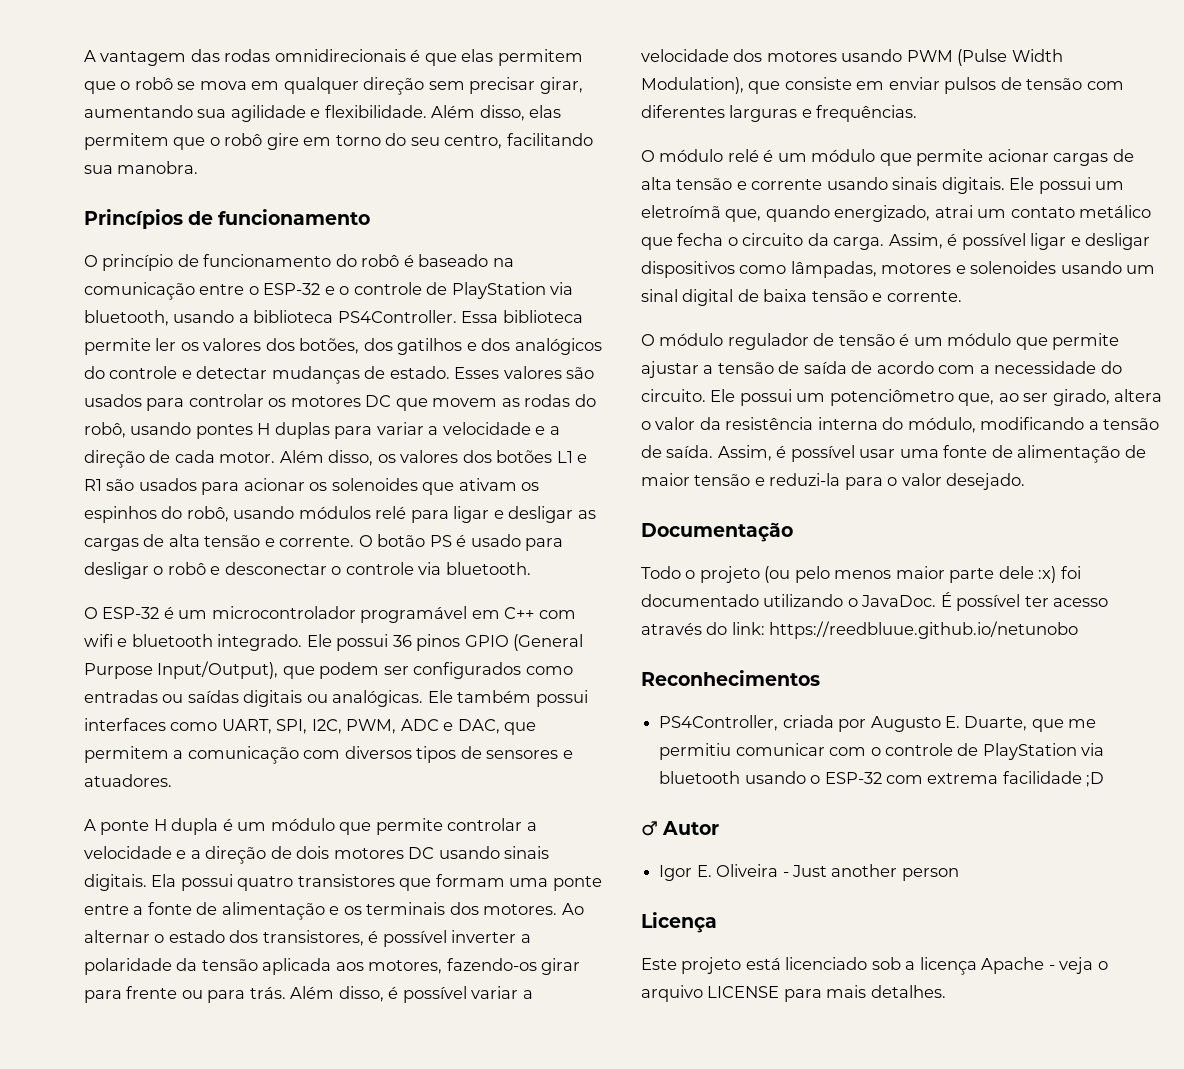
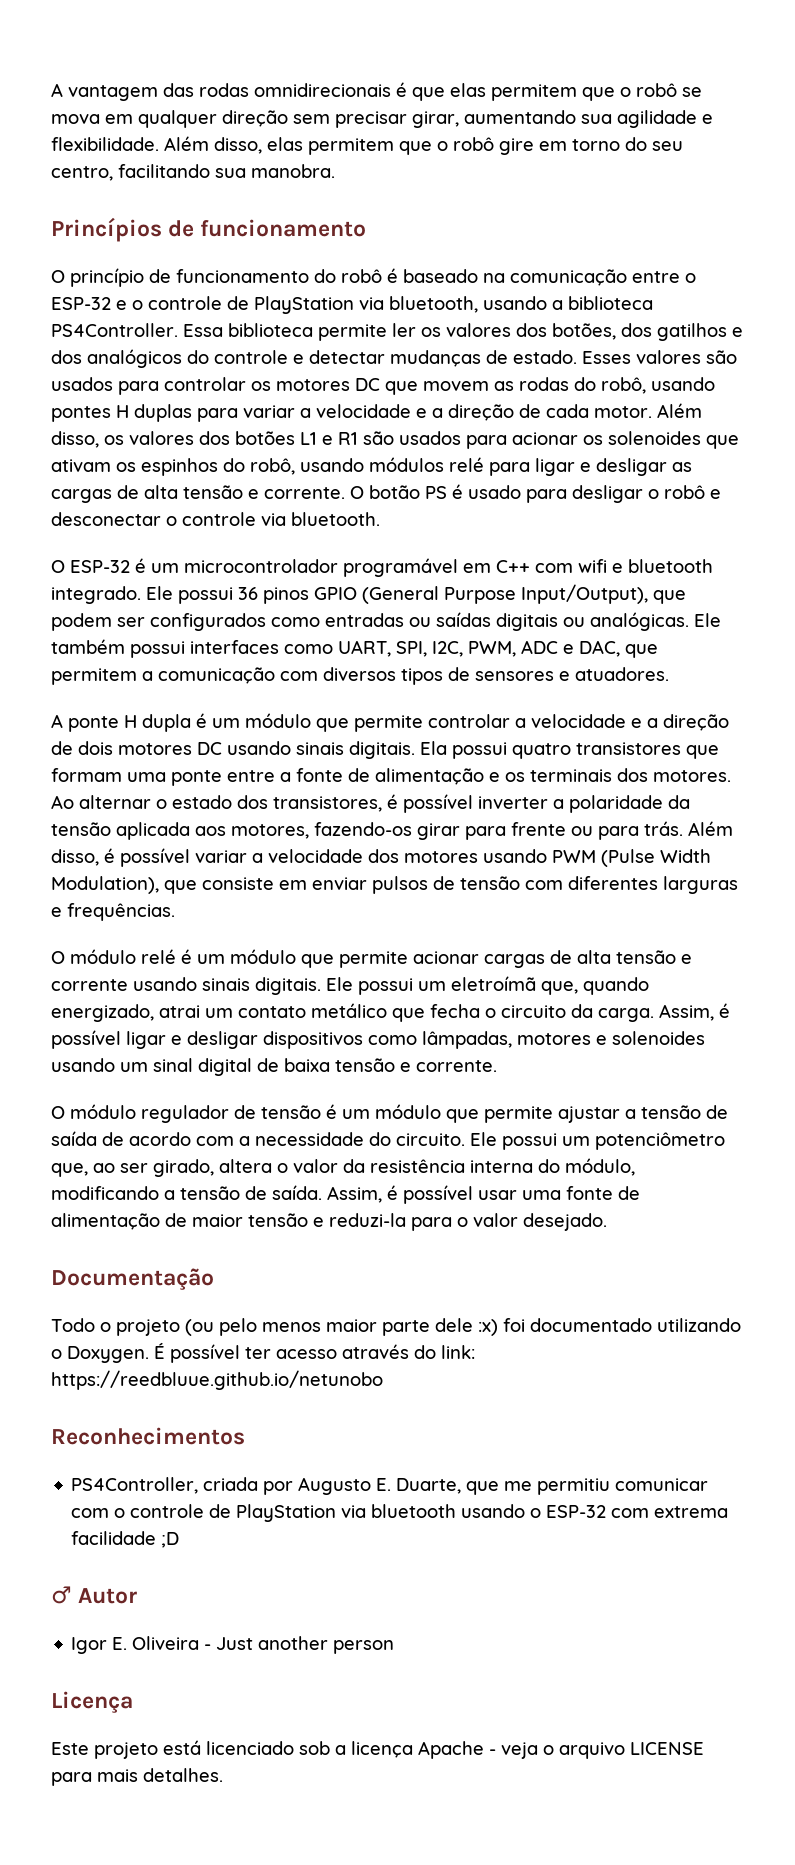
- Todo o projeto (ou pelo menos maior parte dele :x) foi documentado utilizando o JavaDoc.
+ Todo o projeto (ou pelo menos maior parte dele :x) foi documentado utilizando o Doxygen.

